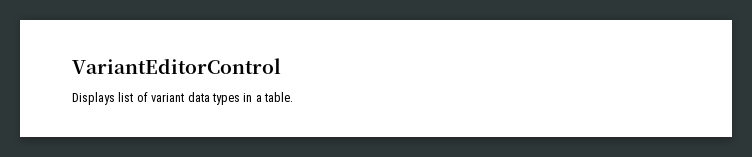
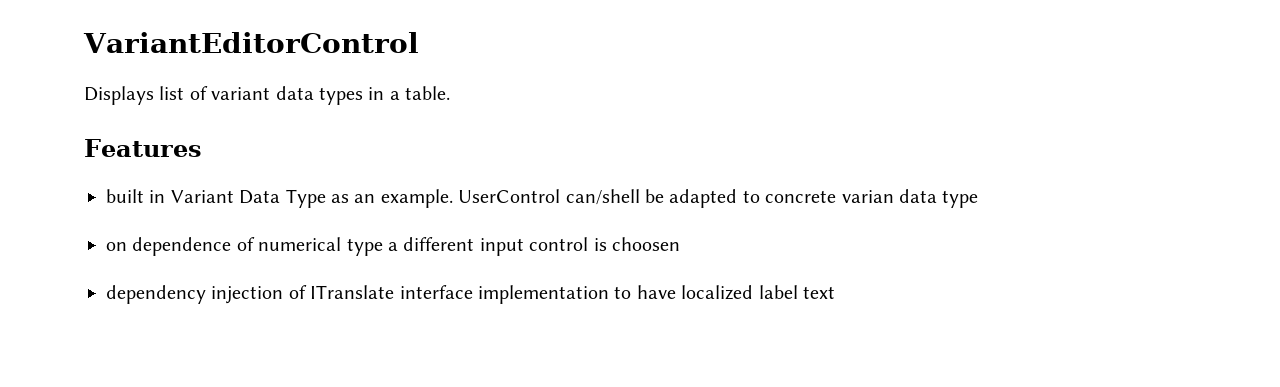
+ Features
+ built in Variant Data Type as an example. UserControl can/shell be adapted to concrete varian data type
+ on dependence of numerical type a different input control is choosen
+ dependency injection of ITranslate interface implementation to have localized label text

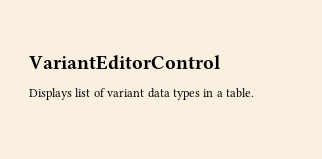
- Features
- built in Variant Data Type as an example. UserControl can/shell be adapted to concrete varian data type
- on dependence of numerical type a different input control is choosen
- dependency injection of ITranslate interface implementation to have localized label text

